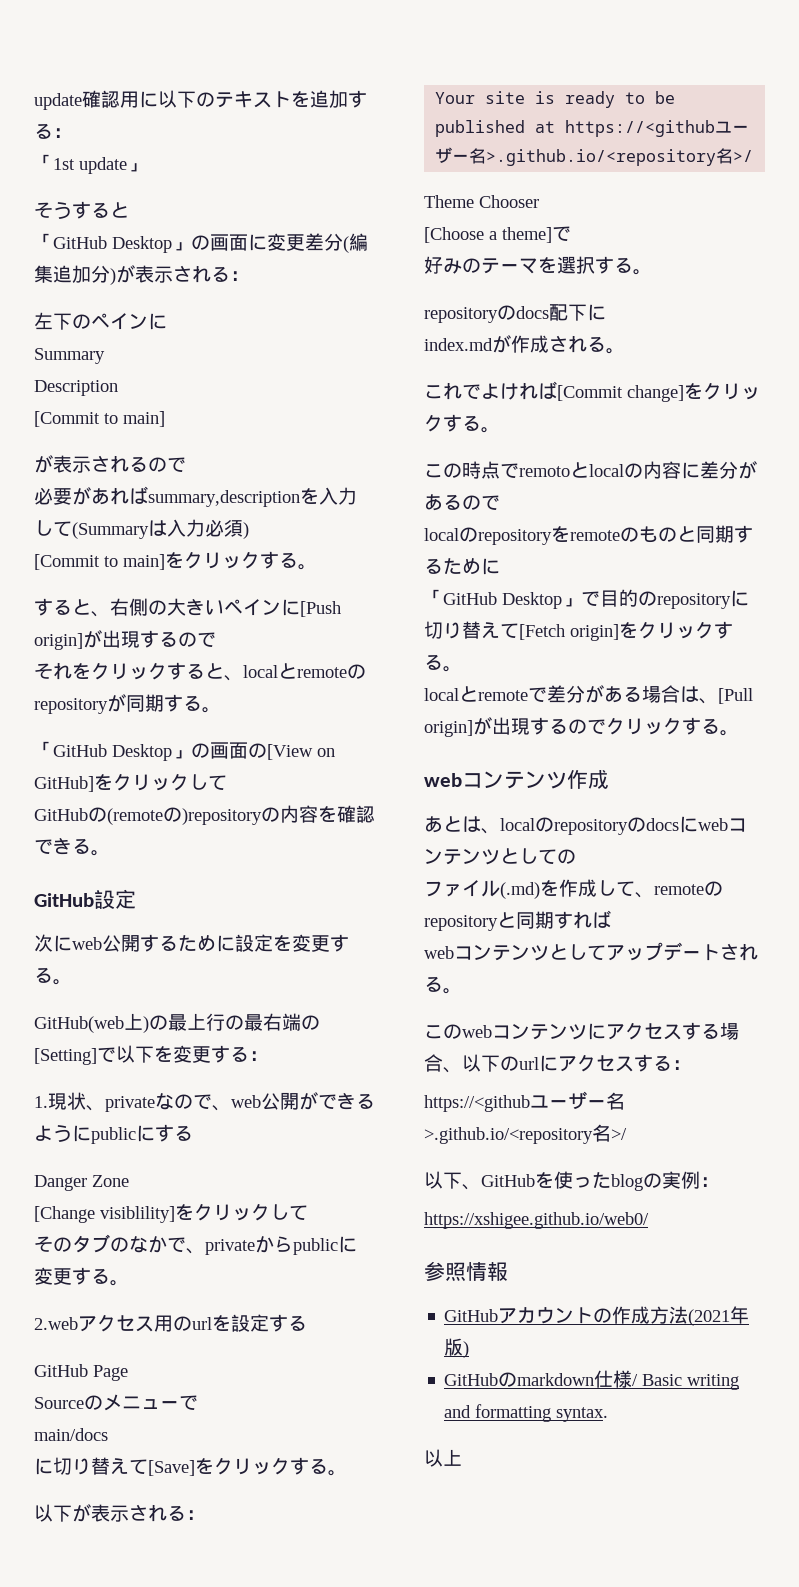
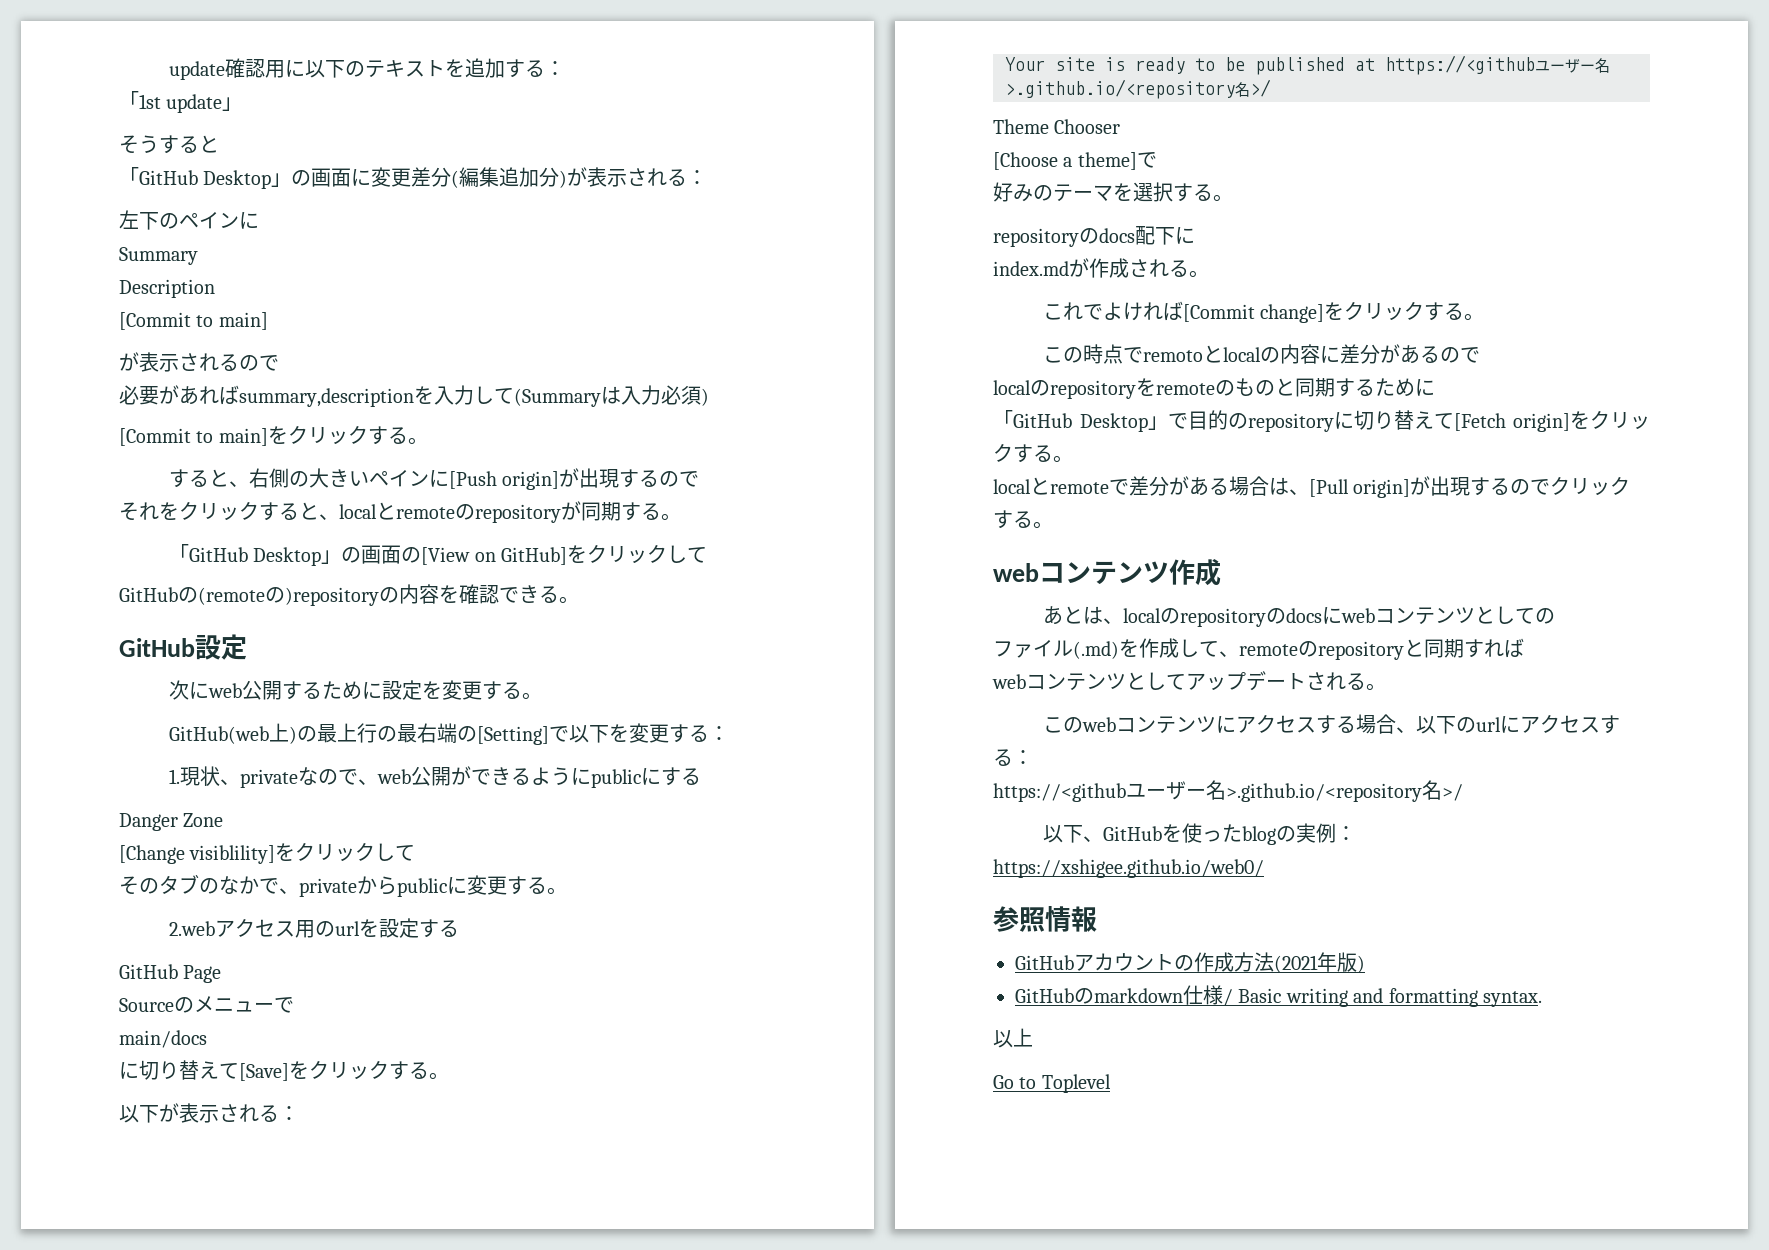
+ Go to Toplevel

